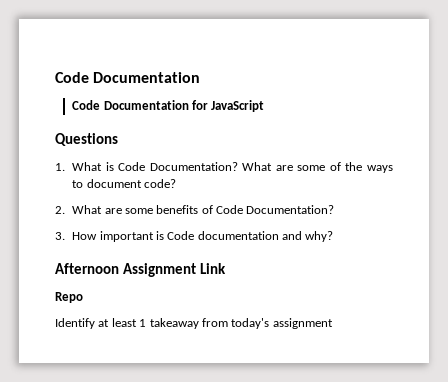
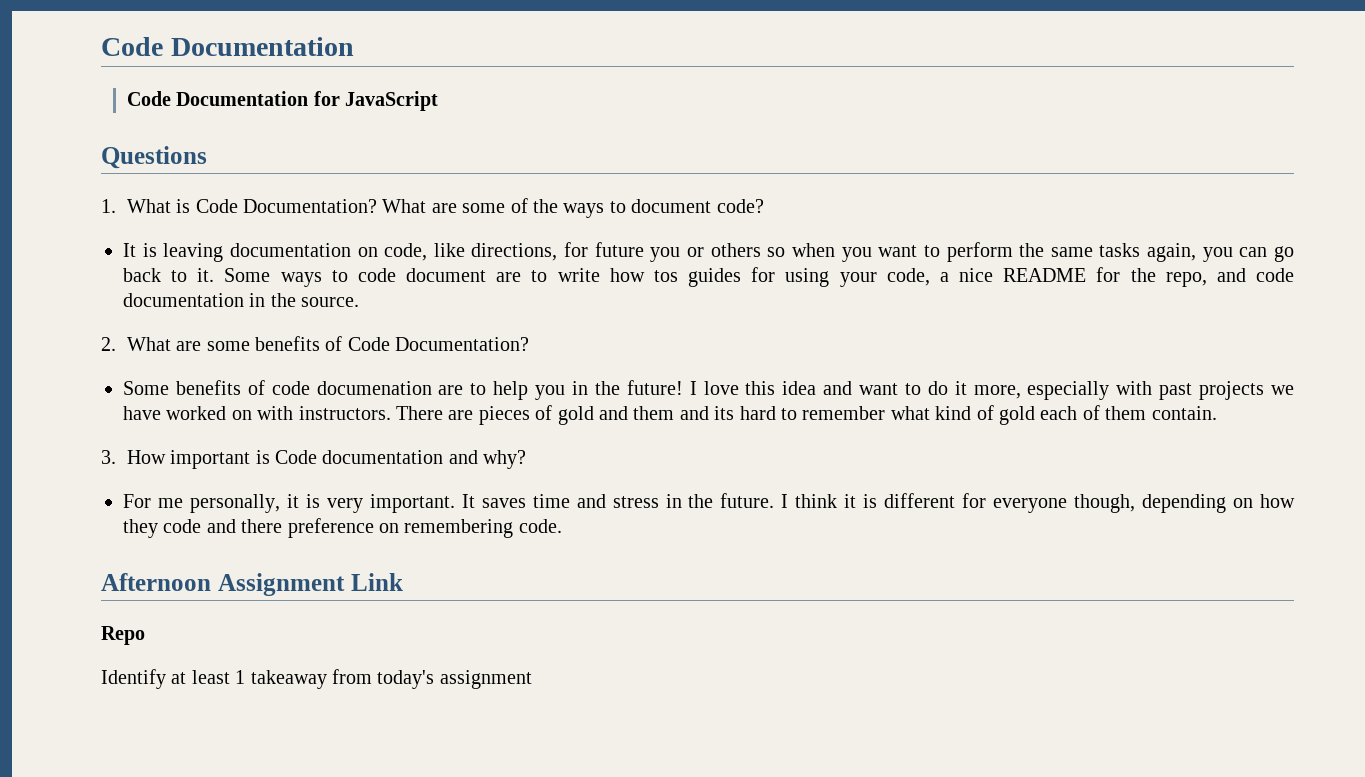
+ It is leaving documentation on code, like directions, for future you or others so when you want to perform the same tasks again, you can go back to it. Some ways to code document are to write how tos guides for using your code, a nice README for the repo, and code documentation in the source.
+ Some benefits of code documenation are to help you in the future! I love this idea and want to do it more, especially with past projects we have worked on with instructors. There are pieces of gold and them and its hard to remember what kind of gold each of them contain.
+ For me personally, it is very important. It saves time and stress in the future. I think it is different for everyone though, depending on how they code and there preference on remembering code.

